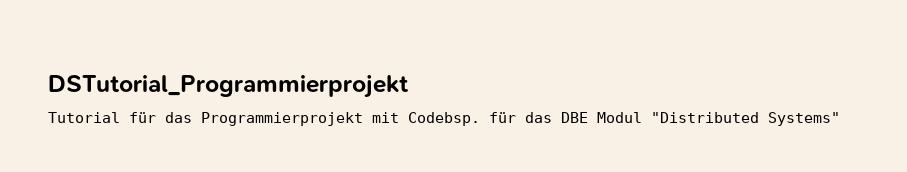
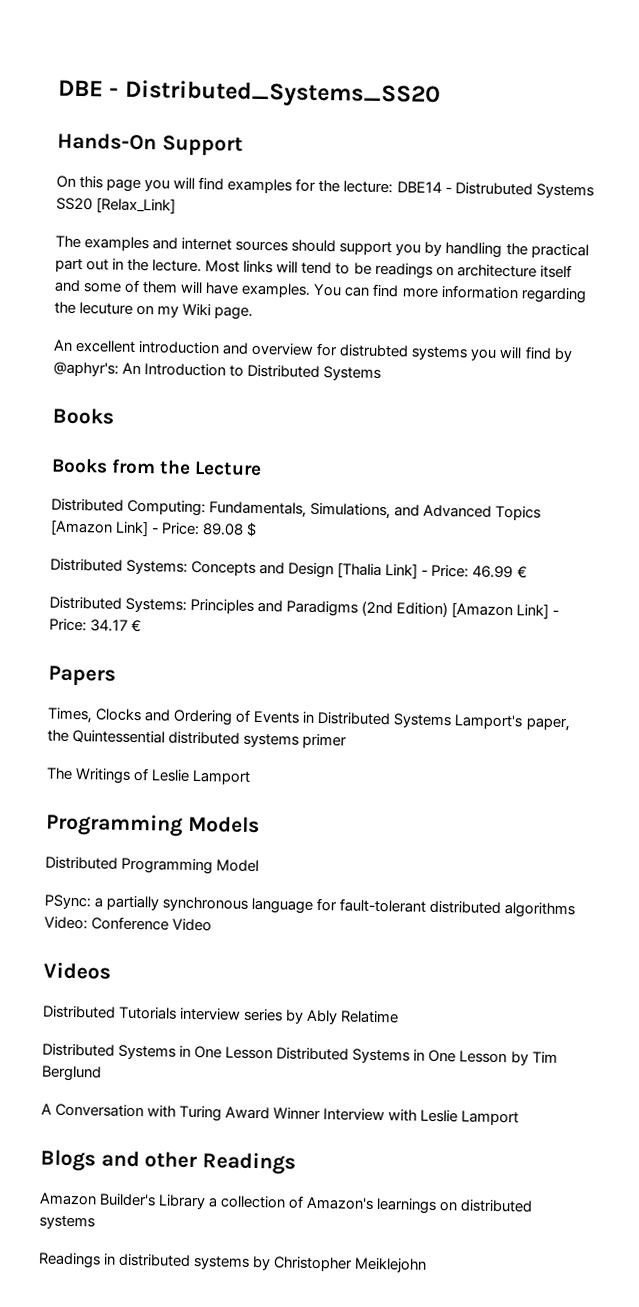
- DSTutorial_Programmierprojekt
- Tutorial für das Programmierprojekt mit Codebsp. für das DBE Modul "Distributed Systems"
+ DBE - Distributed_Systems_SS20
+ Hands-On Support
+ On this page you will find examples for the lecture: DBE14 - Distrubuted Systems SS20 [Relax_Link]
+ The examples and internet sources should support you by handling the practical part out in the lecture. Most links will tend to be readings on architecture itself and some of them will have examples. You can find more information regarding the lecuture on my Wiki page.
+ An excellent introduction and overview for distrubted systems you will find by @aphyr's: An Introduction to Distributed Systems
+ Books
+ Books from the Lecture
+ Distributed Computing: Fundamentals, Simulations, and Advanced Topics [Amazon Link] - Price: 89.08 $
+ Distributed Systems: Concepts and Design [Thalia Link] - Price: 46.99 €
+ Distributed Systems: Principles and Paradigms (2nd Edition) [Amazon Link] - Price: 34.17 €
+ Papers
+ Times, Clocks and Ordering of Events in Distributed Systems Lamport's paper, the Quintessential distributed systems primer
+ The Writings of Leslie Lamport
+ Programming Models
+ Distributed Programming Model
+ PSync: a partially synchronous language for fault-tolerant distributed algorithms Video: Conference Video
+ Videos
+ Distributed Tutorials interview series by Ably Relatime
+ Distributed Systems in One Lesson Distributed Systems in One Lesson by Tim Berglund
+ A Conversation with Turing Award Winner Interview with Leslie Lamport
+ Blogs and other Readings
+ Amazon Builder's Library a collection of Amazon's learnings on distributed systems
+ Readings in distributed systems by Christopher Meiklejohn

